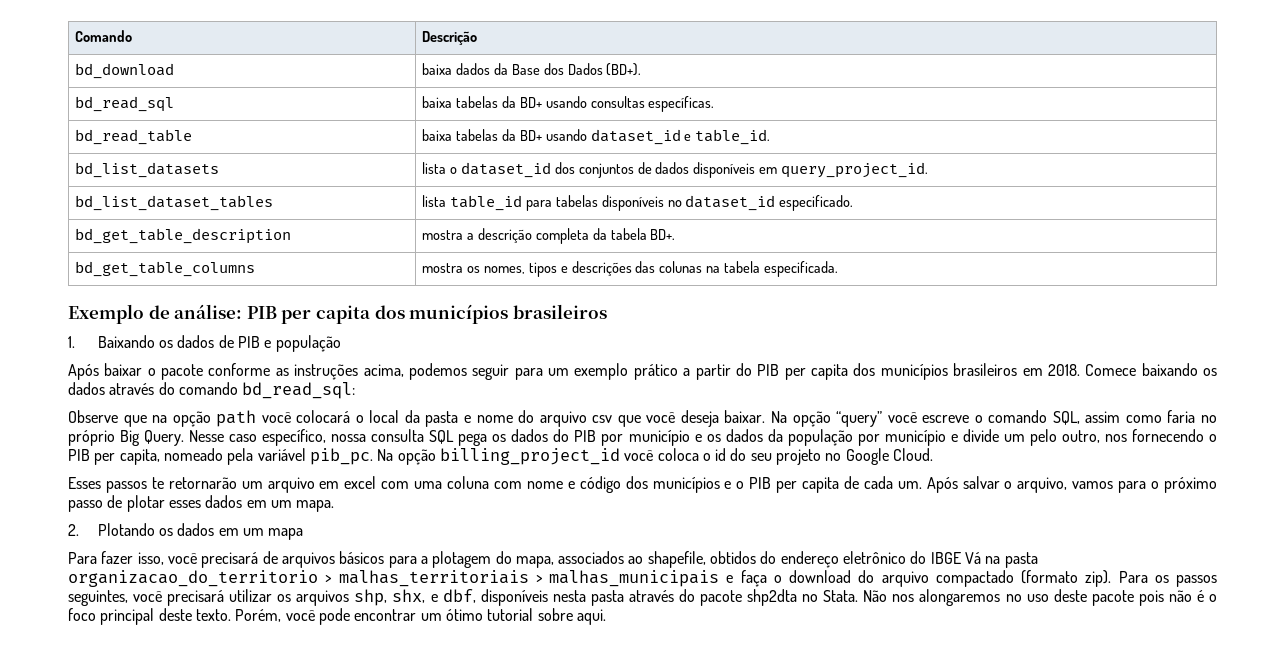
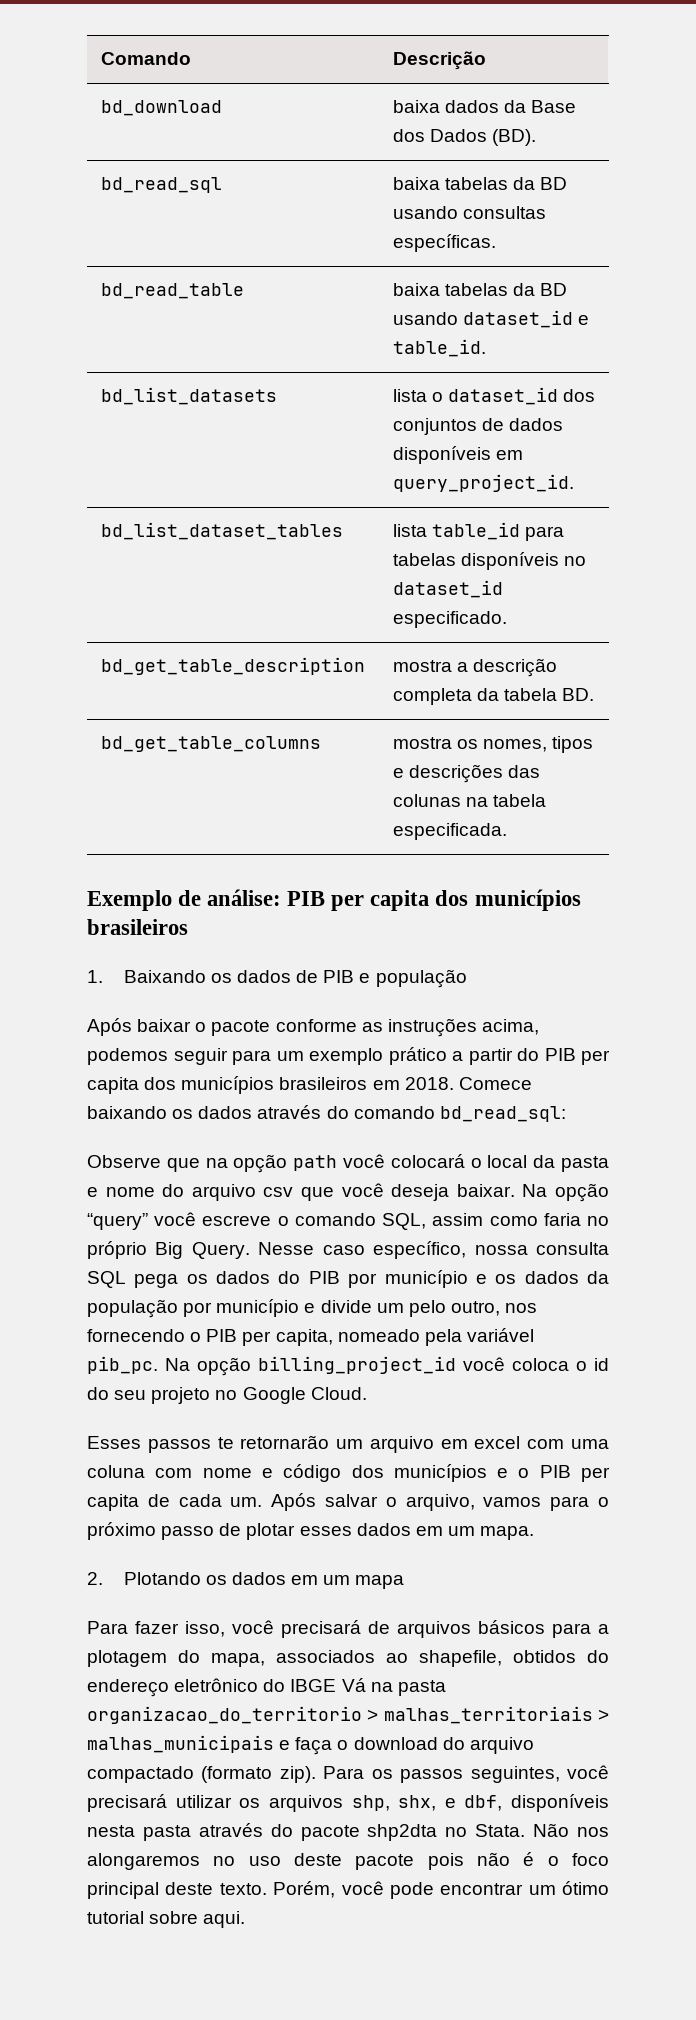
- bd_download | baixa dados da Base dos Dados (BD+).
+ bd_download | baixa dados da Base dos Dados (BD).
- bd_read_sql | baixa tabelas da BD+ usando consultas específicas.
+ bd_read_sql | baixa tabelas da BD usando consultas específicas.
- bd_read_table | baixa tabelas da BD+ usando dataset_id e table_id.
+ bd_read_table | baixa tabelas da BD usando dataset_id e table_id.
- bd_get_table_description | mostra a descrição completa da tabela BD+.
+ bd_get_table_description | mostra a descrição completa da tabela BD.

